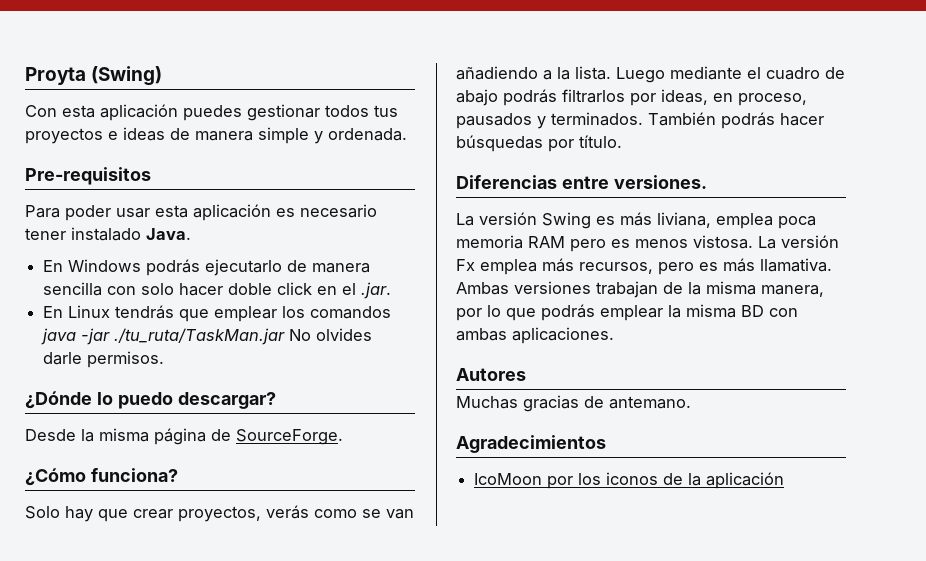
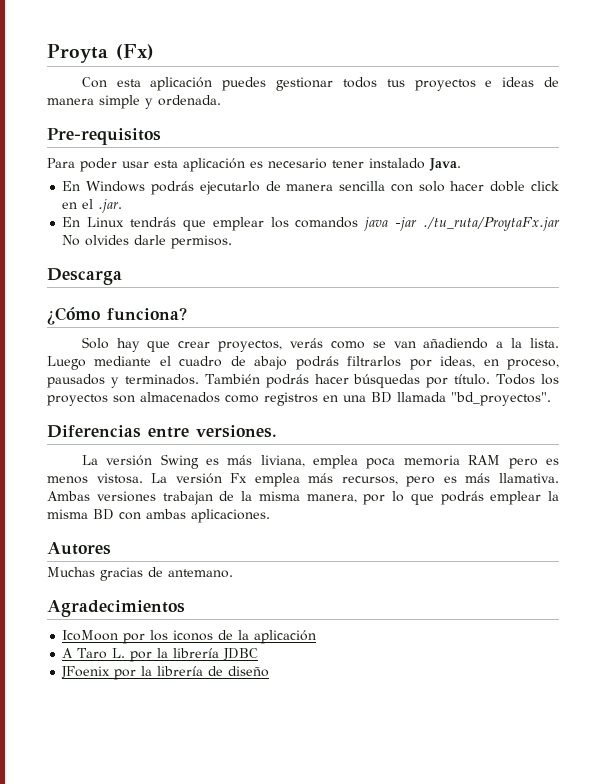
- Proyta (Swing)
+ Proyta (Fx)
- En Linux tendrás que emplear los comandos java -jar ./tu_ruta/TaskMan.jar No olvides darle permisos.
+ En Linux tendrás que emplear los comandos java -jar ./tu_ruta/ProytaFx.jar No olvides darle permisos.
- ¿Dónde lo puedo descargar?
- Desde la misma página de SourceForge.
+ Descarga
+ Todos los proyectos son almacenados como registros en una BD llamada "bd_proyectos".
+ A Taro L. por la librería JDBC
+ JFoenix por la librería de diseño

